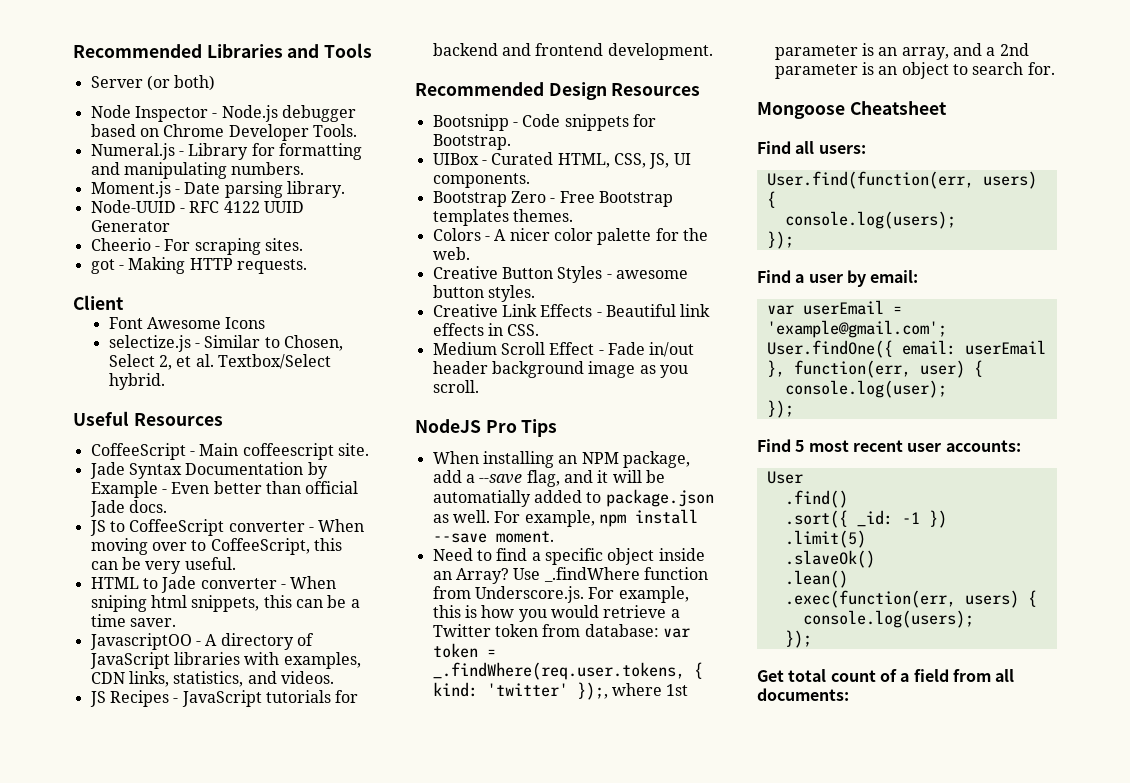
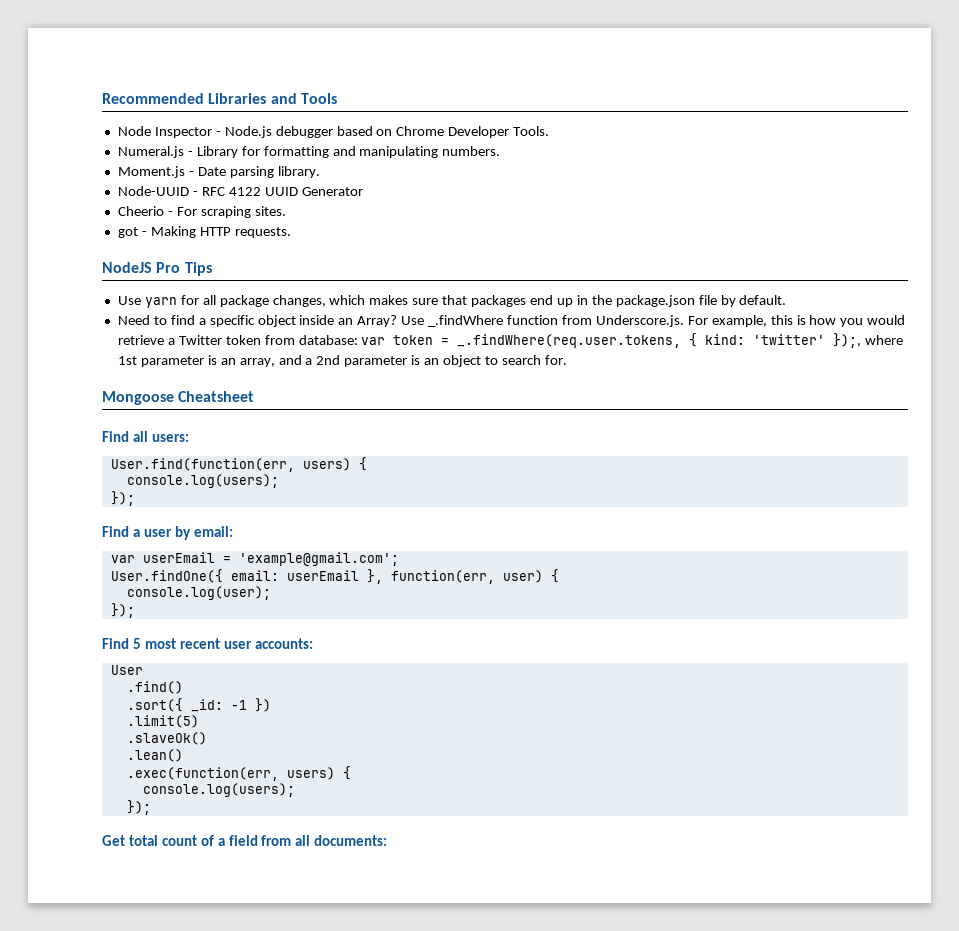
- Server (or both)
- Client
- Font Awesome Icons
- selectize.js - Similar to Chosen, Select 2, et al. Textbox/Select hybrid.
- Useful Resources
- CoffeeScript - Main coffeescript site.
- Jade Syntax Documentation by Example - Even better than official Jade docs.
- JS to CoffeeScript converter - When moving over to CoffeeScript, this can be very useful.
- HTML to Jade converter - When sniping html snippets, this can be a time saver.
- JavascriptOO - A directory of JavaScript libraries with examples, CDN links, statistics, and videos.
- JS Recipes - JavaScript tutorials for backend and frontend development.
- Recommended Design Resources
- Bootsnipp - Code snippets for Bootstrap.
- UIBox - Curated HTML, CSS, JS, UI components.
- Bootstrap Zero - Free Bootstrap templates themes.
- Colors - A nicer color palette for the web.
- Creative Button Styles - awesome button styles.
- Creative Link Effects - Beautiful link effects in CSS.
- Medium Scroll Effect - Fade in/out header background image as you scroll.
  NodeJS Pro Tips
- When installing an NPM package, add a --save flag, and it will be automatially added to package.json as well. For example, npm install --save moment.
+ Use yarn for all package changes, which makes sure that packages end up in the package.json file by default.

